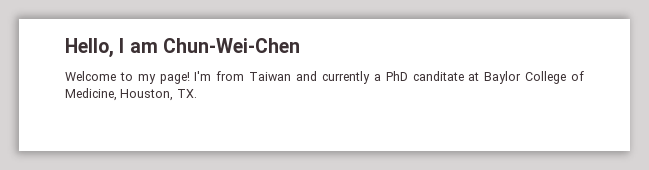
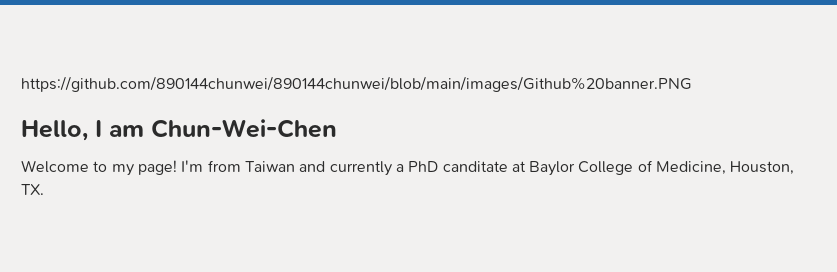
+ https://github.com/890144chunwei/890144chunwei/blob/main/images/Github%20banner.PNG

